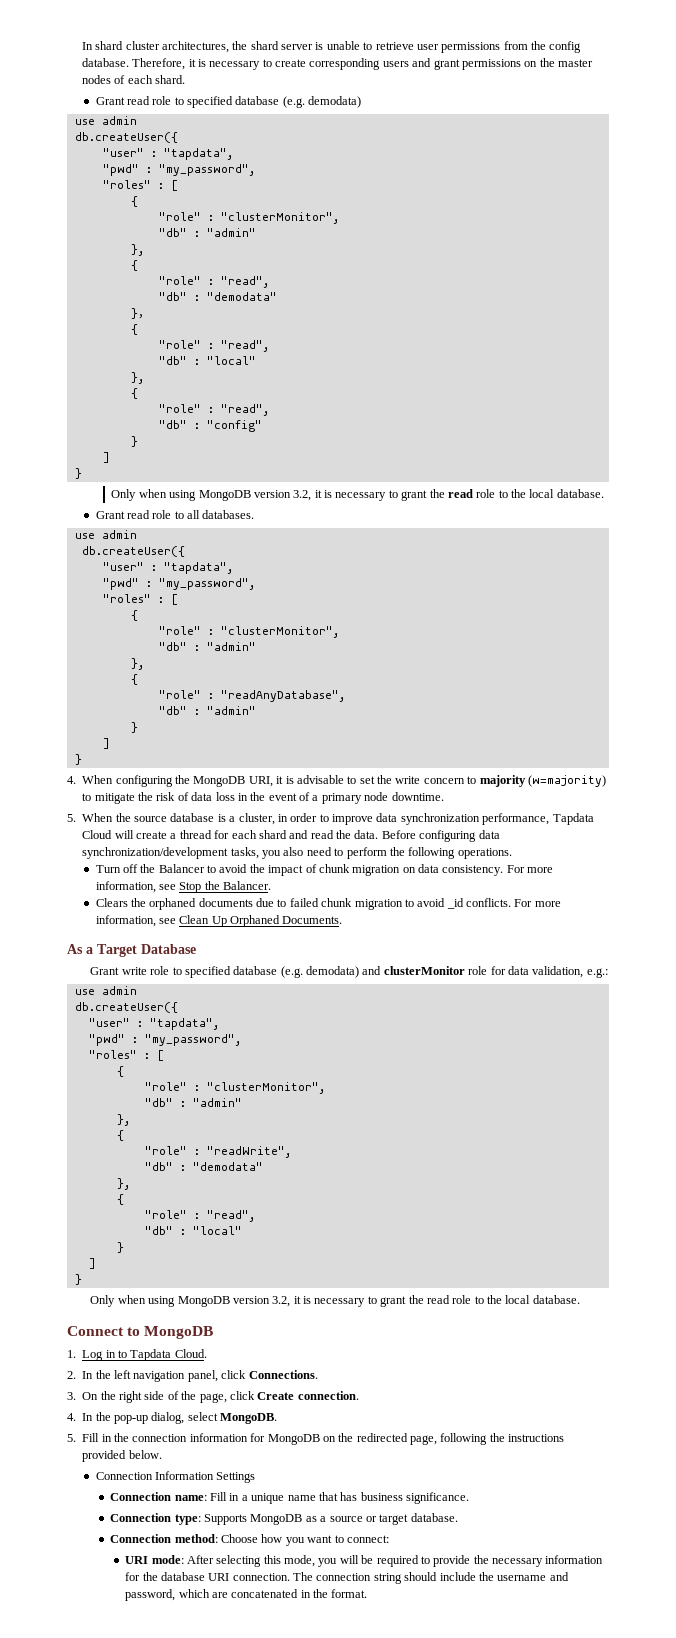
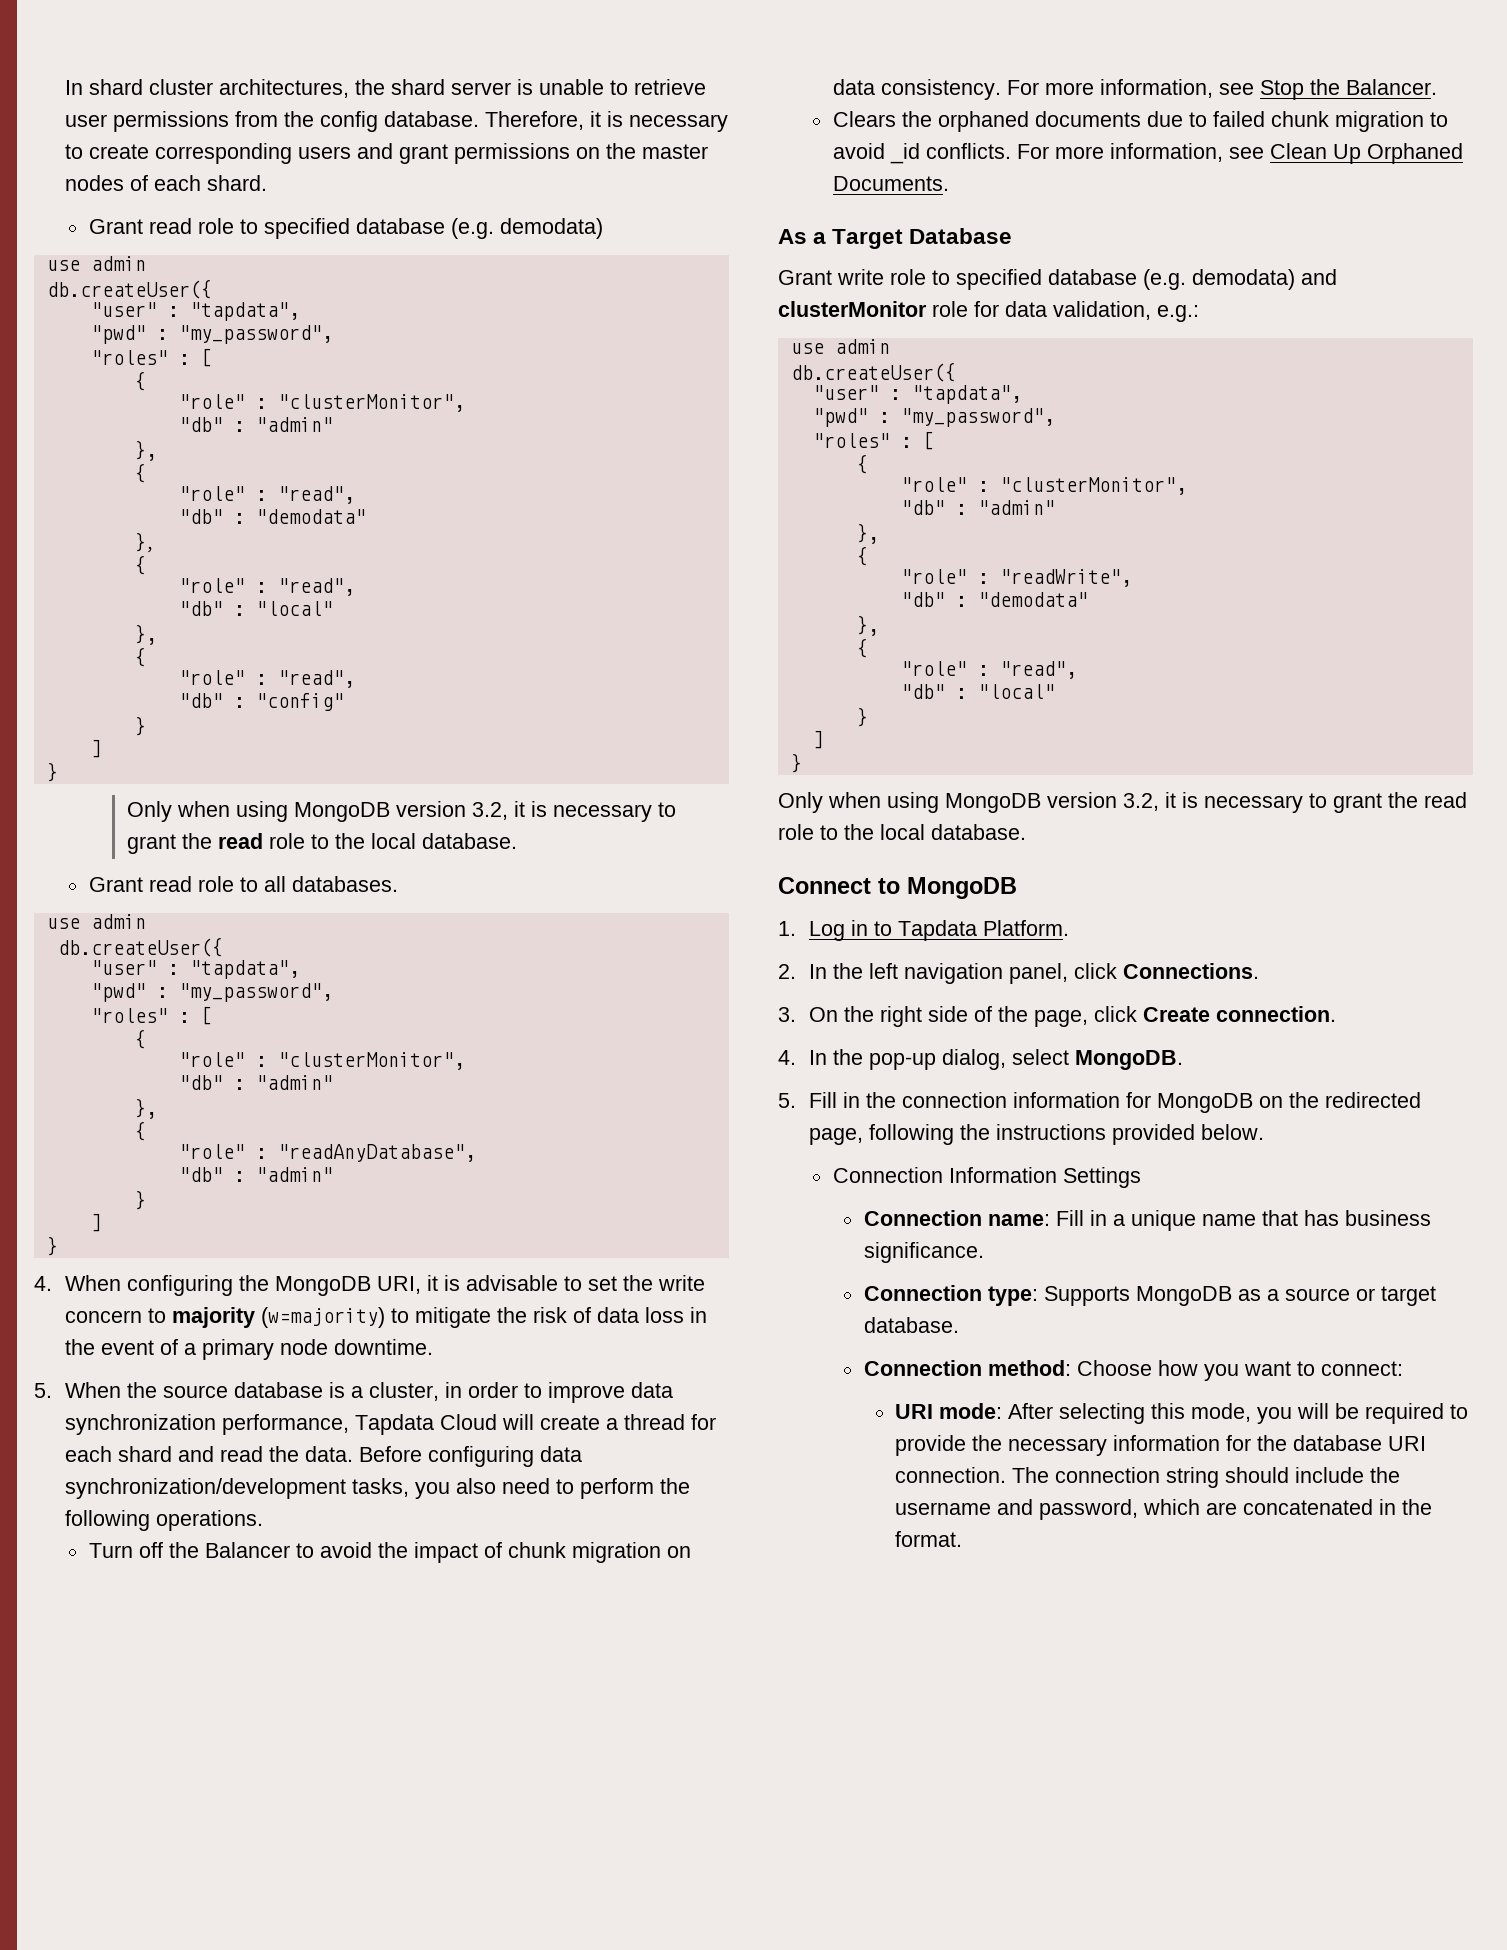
- 1. Log in to Tapdata Cloud.
+ 1. Log in to Tapdata Platform.

